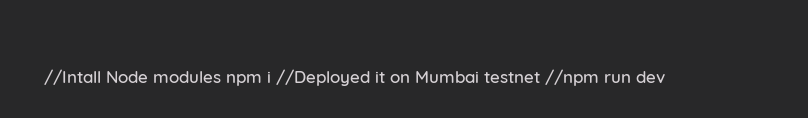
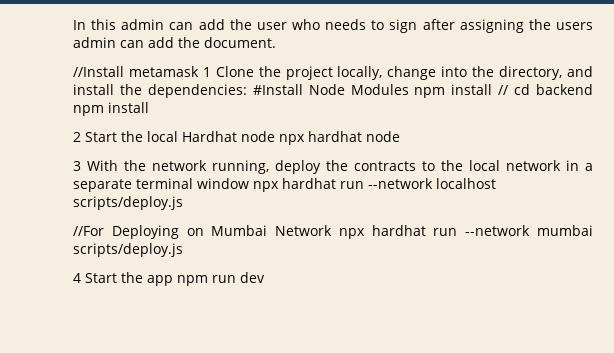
- //Intall Node modules npm i //Deployed it on Mumbai testnet //npm run dev
+ In this admin can add the user who needs to sign after assigning the users admin can add the document.
+ //Install metamask 1 Clone the project locally, change into the directory, and install the dependencies: #Install Node Modules npm install // cd backend npm install
+ 2 Start the local Hardhat node npx hardhat node
+ 3 With the network running, deploy the contracts to the local network in a separate terminal window npx hardhat run --network localhost scripts/deploy.js
+ //For Deploying on Mumbai Network npx hardhat run --network mumbai scripts/deploy.js
+ 4 Start the app npm run dev

